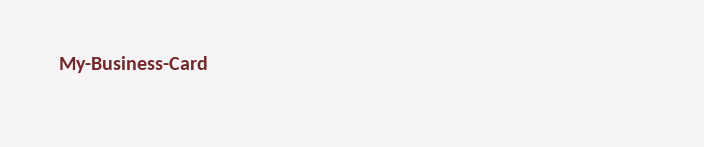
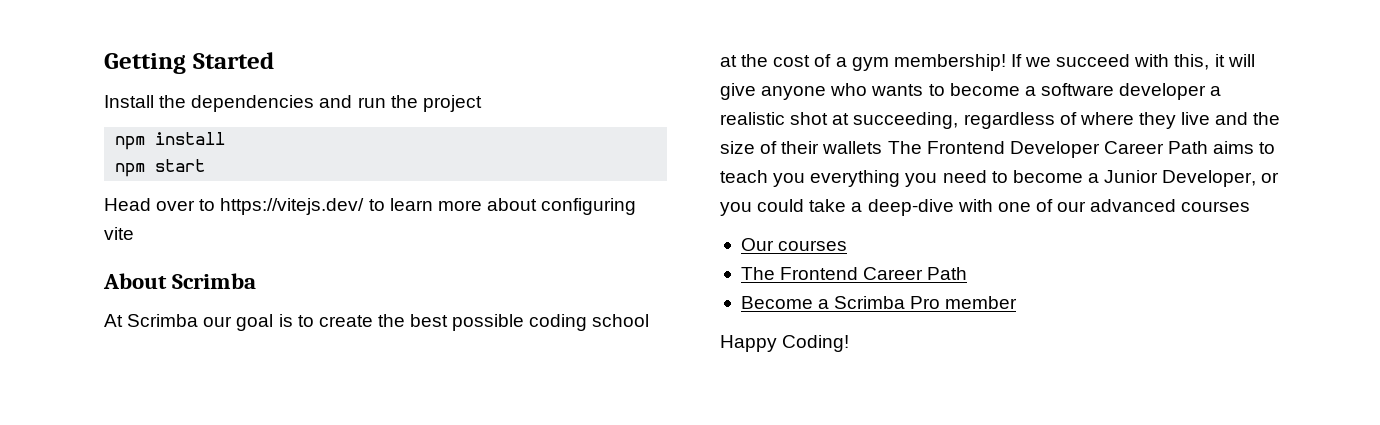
- My-Business-Card
+ Getting Started
+ Install the dependencies and run the project
+ npm install
+ npm start
+ Head over to https://vitejs.dev/ to learn more about configuring vite
+ About Scrimba
+ At Scrimba our goal is to create the best possible coding school at the cost of a gym membership! If we succeed with this, it will give anyone who wants to become a software developer a realistic shot at succeeding, regardless of where they live and the size of their wallets The Frontend Developer Career Path aims to teach you everything you need to become a Junior Developer, or you could take a deep-dive with one of our advanced courses
+ Our courses
+ The Frontend Career Path
+ Become a Scrimba Pro member
+ Happy Coding!

